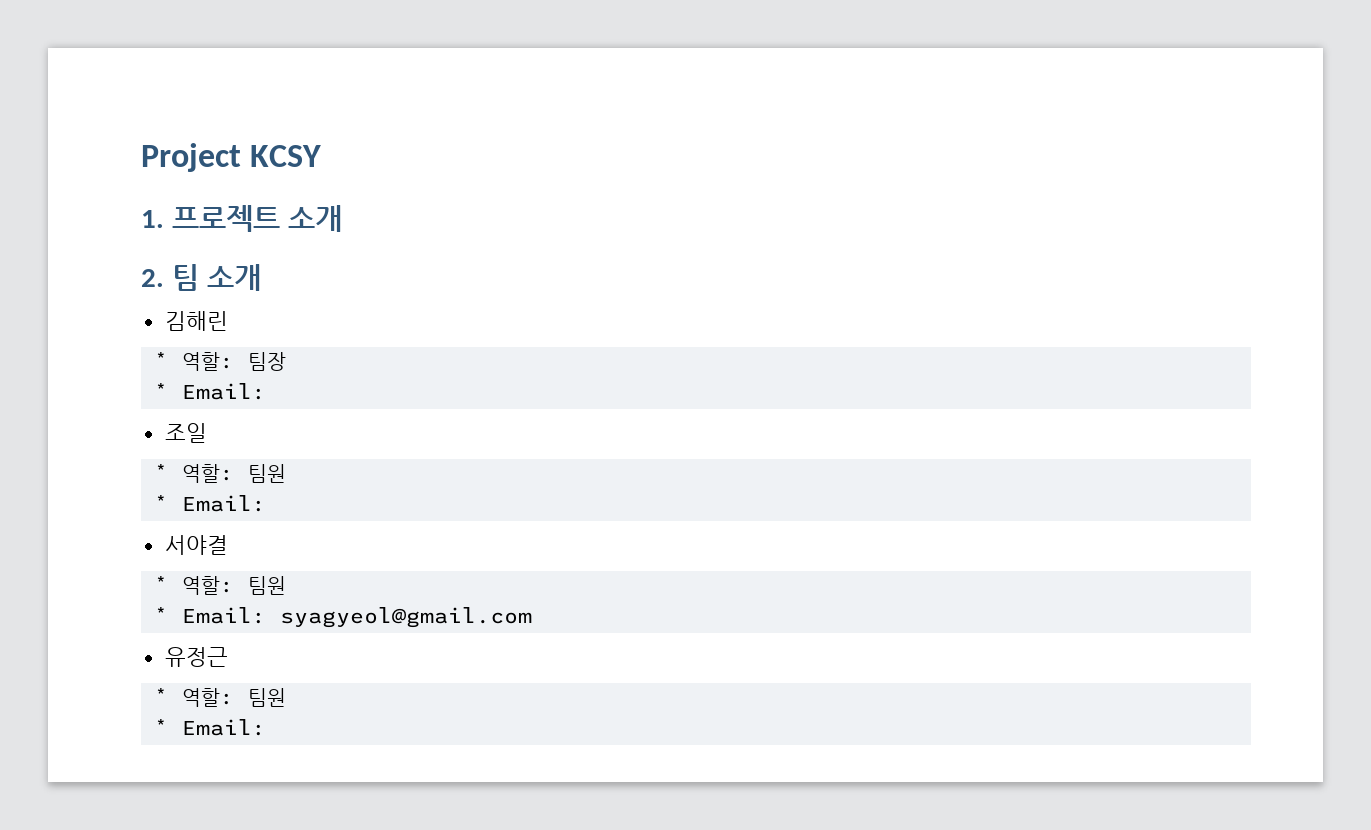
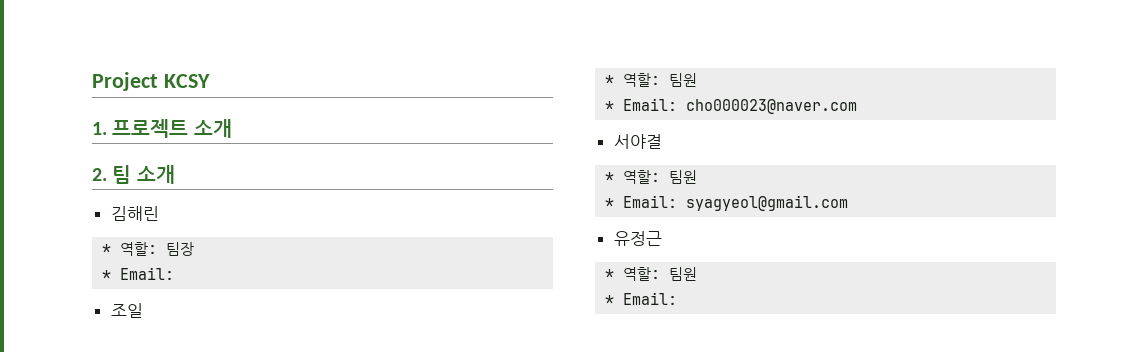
  조일
  * 역할: 팀원
- * Email:
+ * Email: cho000023@naver.com

